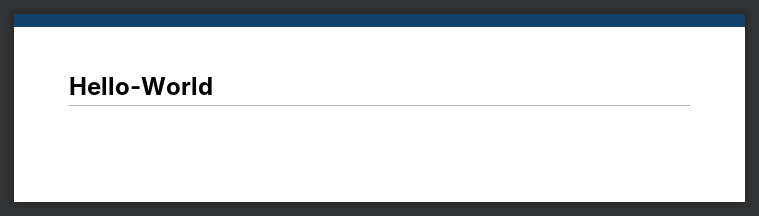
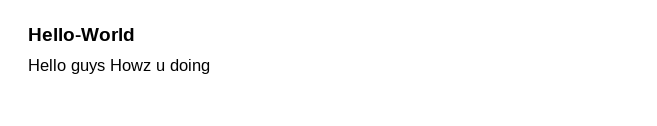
+ Hello guys Howz u doing

